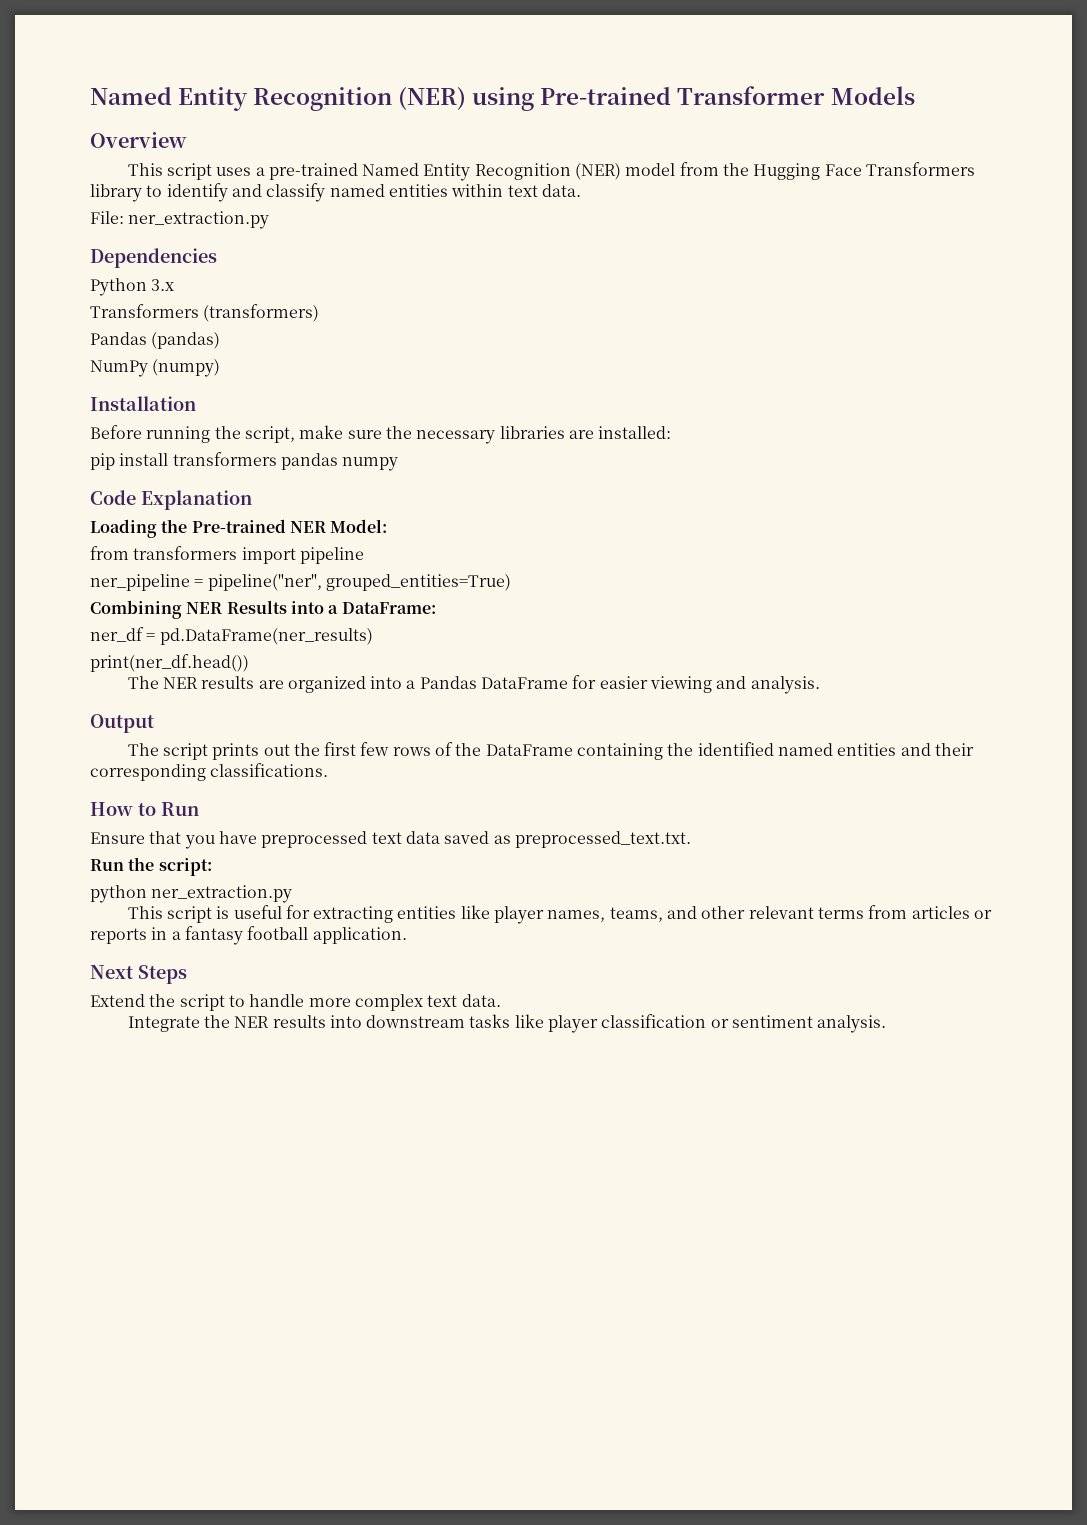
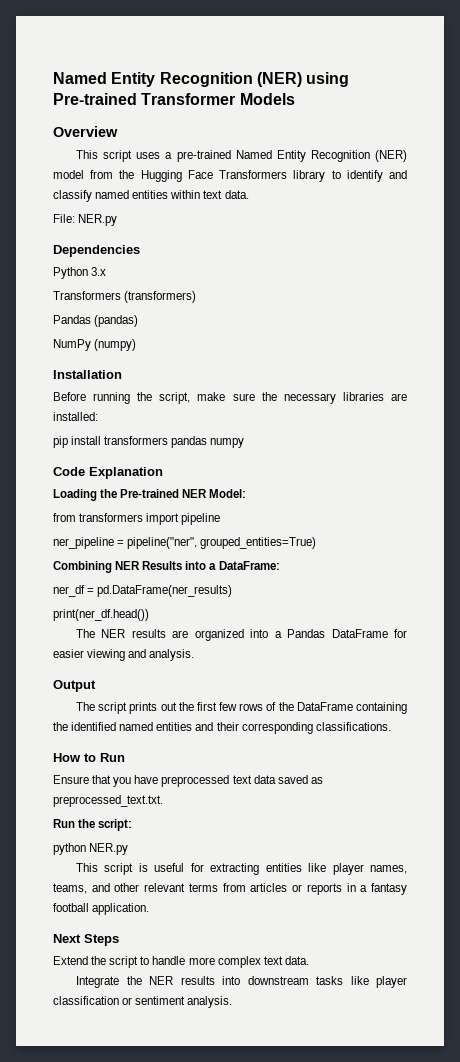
- File: ner_extraction.py
+ File: NER.py
- python ner_extraction.py
+ python NER.py

